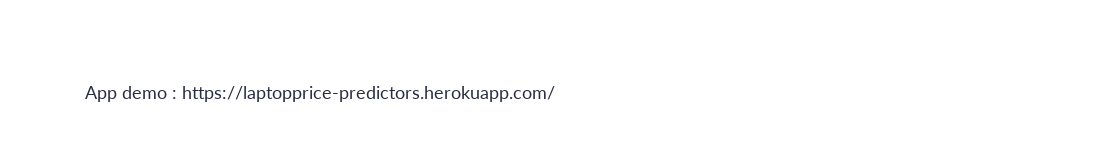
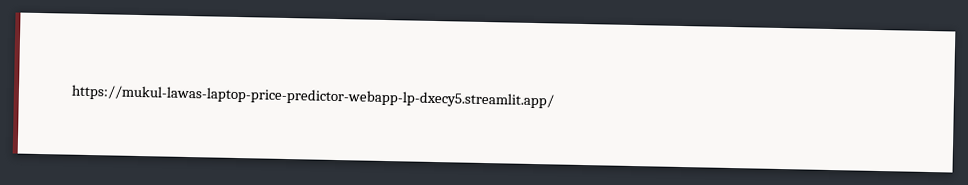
- App demo : https://laptopprice-predictors.herokuapp.com/
+ https://mukul-lawas-laptop-price-predictor-webapp-lp-dxecy5.streamlit.app/

